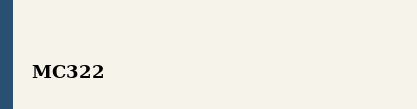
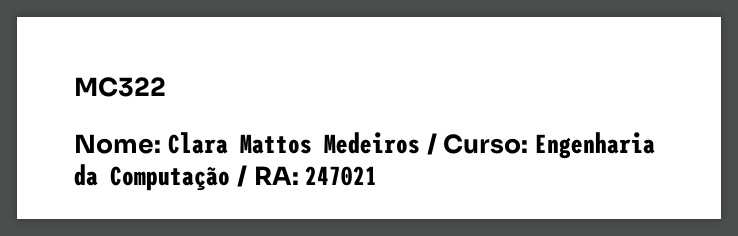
+ Nome: Clara Mattos Medeiros / Curso: Engenharia da Computação / RA: 247021

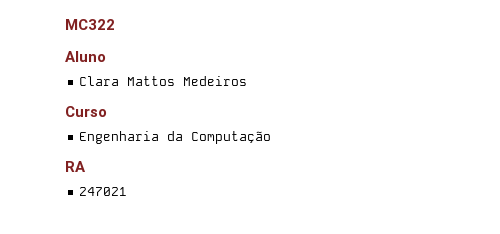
- Nome: Clara Mattos Medeiros / Curso: Engenharia da Computação / RA: 247021
+ Aluno
+ Clara Mattos Medeiros
+ Curso
+ Engenharia da Computação
+ RA
+ 247021

